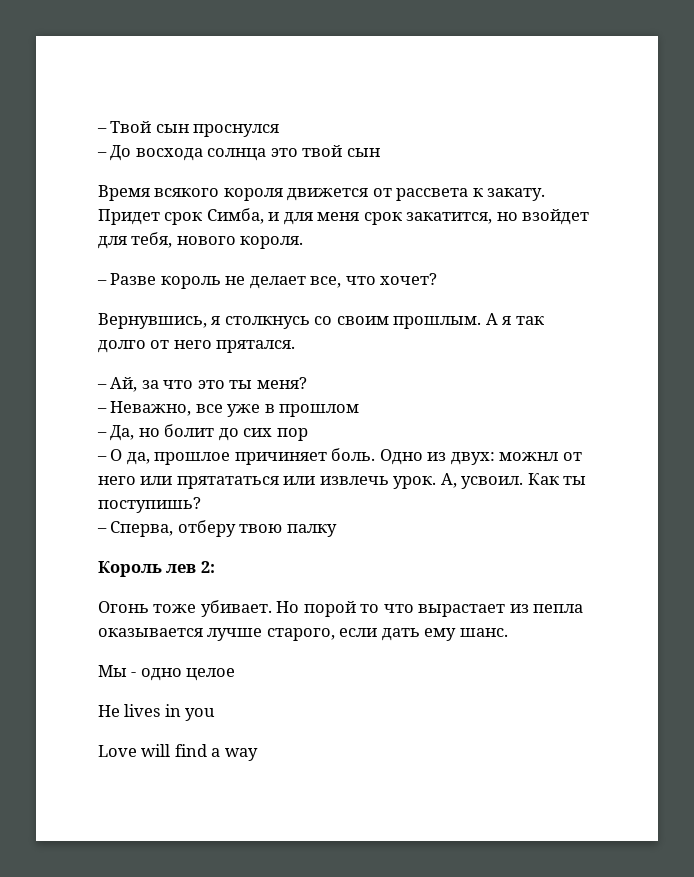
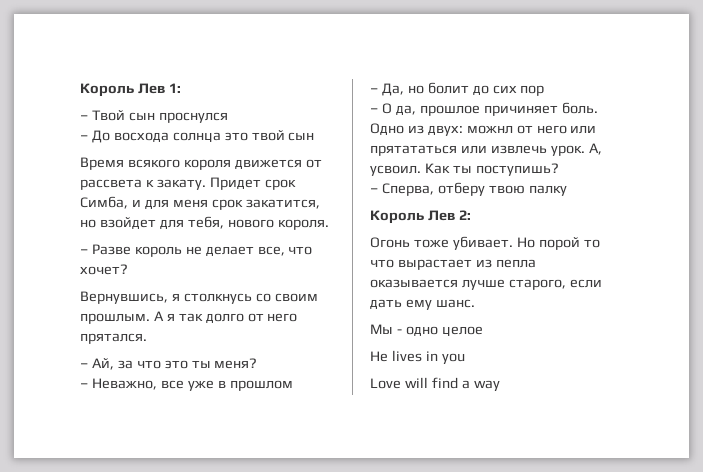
+ Король Лев 1:
- Король лев 2:
+ Король Лев 2:

